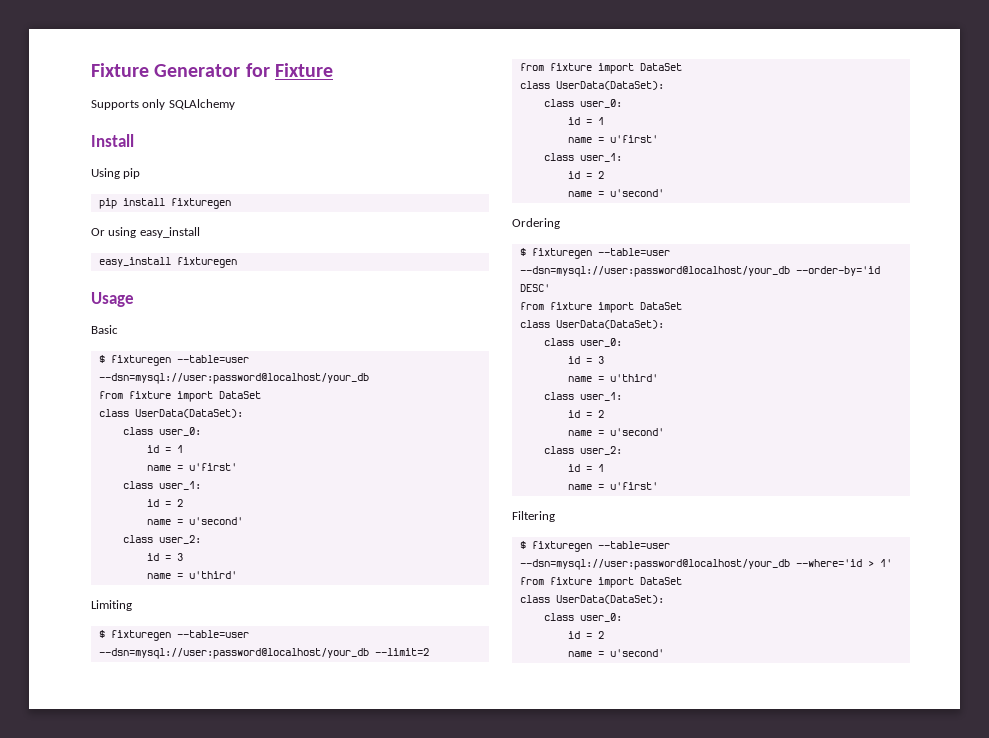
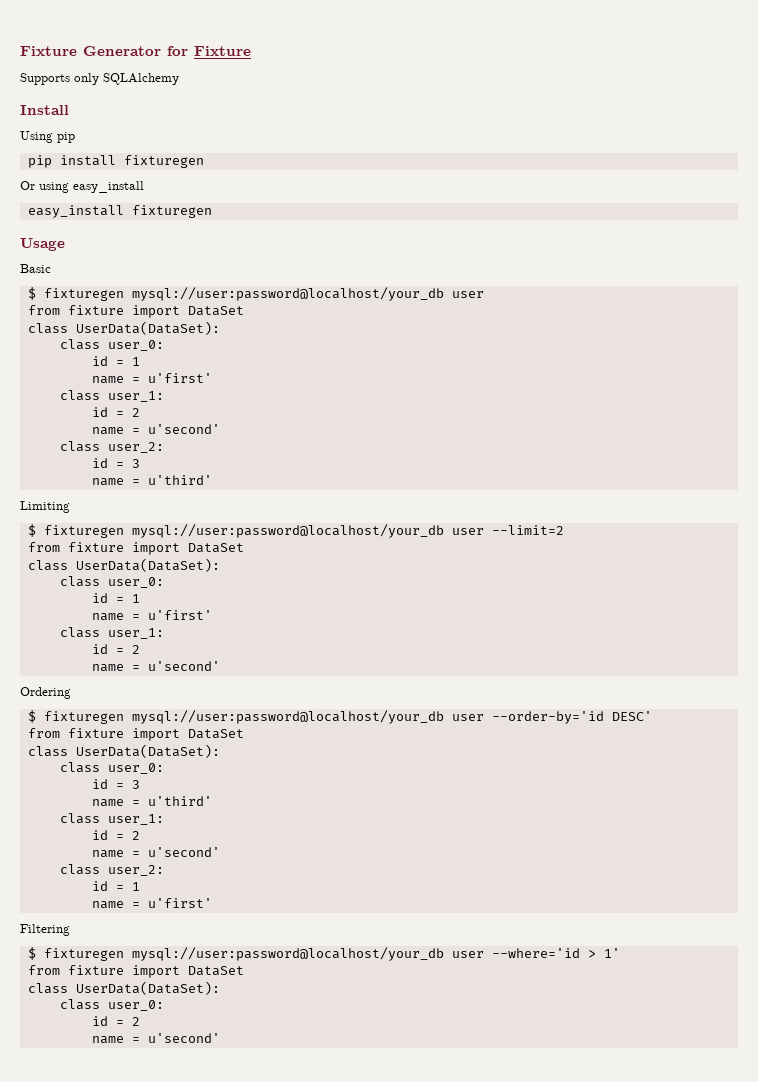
  Basic
- $ fixturegen --table=user --dsn=mysql://user:password@localhost/your_db
+ $ fixturegen mysql://user:password@localhost/your_db user
- $ fixturegen --table=user --dsn=mysql://user:password@localhost/your_db --limit=2
+ $ fixturegen mysql://user:password@localhost/your_db user --limit=2
- $ fixturegen --table=user --dsn=mysql://user:password@localhost/your_db --order-by='id DESC'
+ $ fixturegen mysql://user:password@localhost/your_db user --order-by='id DESC'
- $ fixturegen --table=user --dsn=mysql://user:password@localhost/your_db --where='id > 1'
+ $ fixturegen mysql://user:password@localhost/your_db user --where='id > 1'

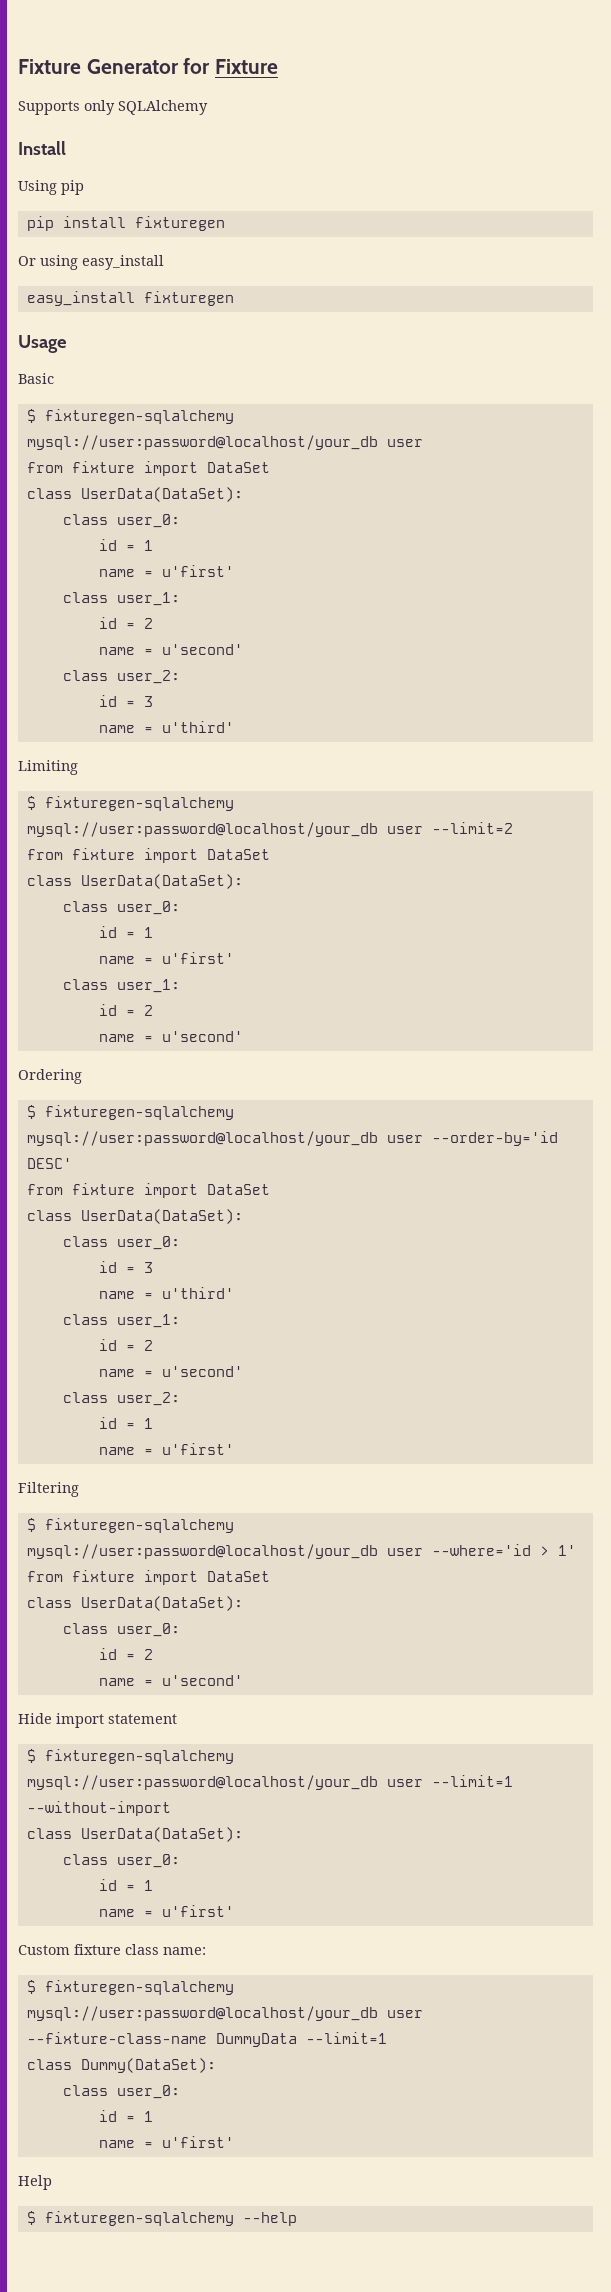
  Basic
- $ fixturegen mysql://user:password@localhost/your_db user
+ $ fixturegen-sqlalchemy mysql://user:password@localhost/your_db user
- $ fixturegen mysql://user:password@localhost/your_db user --limit=2
+ $ fixturegen-sqlalchemy mysql://user:password@localhost/your_db user --limit=2
- $ fixturegen mysql://user:password@localhost/your_db user --order-by='id DESC'
+ $ fixturegen-sqlalchemy mysql://user:password@localhost/your_db user --order-by='id DESC'
- $ fixturegen mysql://user:password@localhost/your_db user --where='id > 1'
+ $ fixturegen-sqlalchemy mysql://user:password@localhost/your_db user --where='id > 1'
+ Hide import statement
+ $ fixturegen-sqlalchemy mysql://user:password@localhost/your_db user --limit=1 --without-import
+ class UserData(DataSet):
+ class user_0:
+ id = 1
+ name = u'first'
+ Custom fixture class name:
+ $ fixturegen-sqlalchemy mysql://user:password@localhost/your_db user --fixture-class-name DummyData --limit=1
+ class Dummy(DataSet):
+ class user_0:
+ id = 1
+ name = u'first'
+ Help
+ $ fixturegen-sqlalchemy --help

